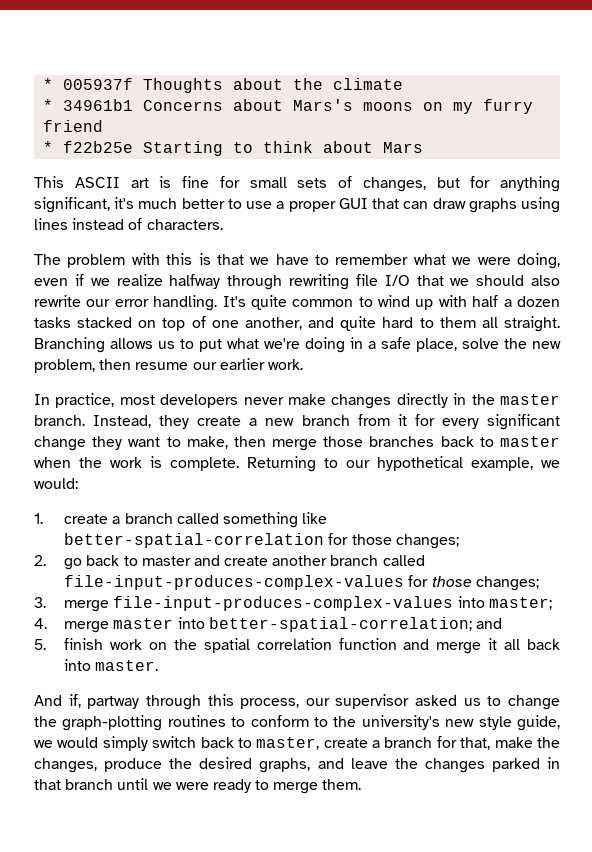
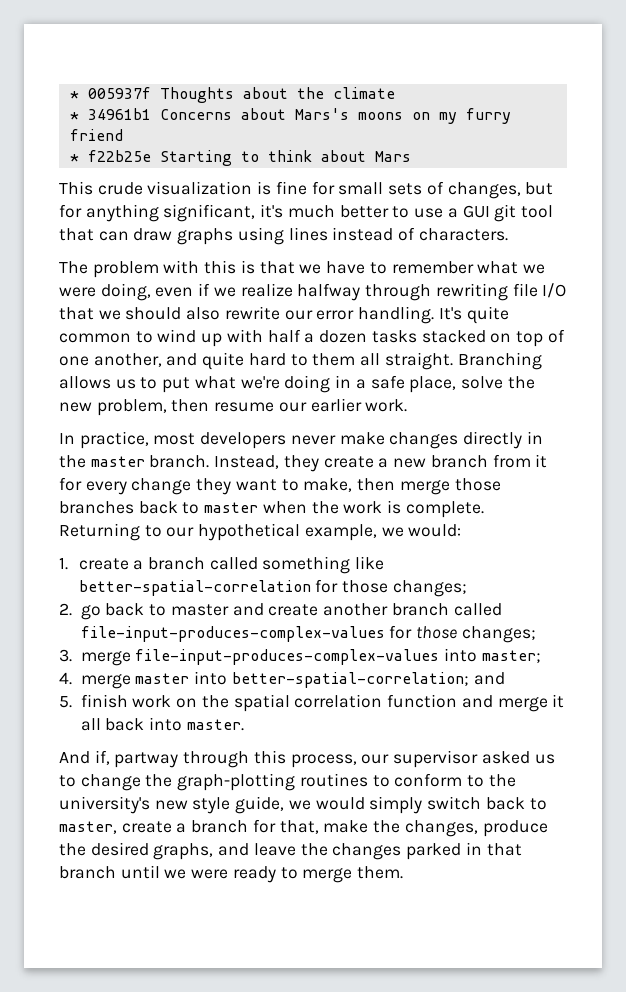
- This ASCII art is fine for small sets of changes, but for anything significant, it's much better to use a proper GUI that can draw graphs using lines instead of characters.
+ This crude visualization is fine for small sets of changes, but for anything significant, it's much better to use a GUI git tool that can draw graphs using lines instead of characters.
- Instead, they create a new branch from it for every significant change they want to make, then merge those branches back to master when the work is complete.
+ Instead, they create a new branch from it for every change they want to make, then merge those branches back to master when the work is complete.

